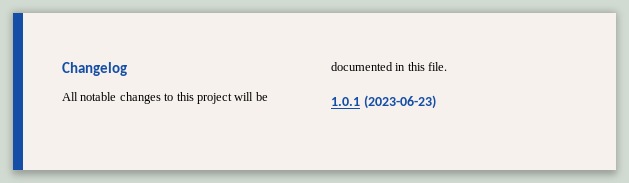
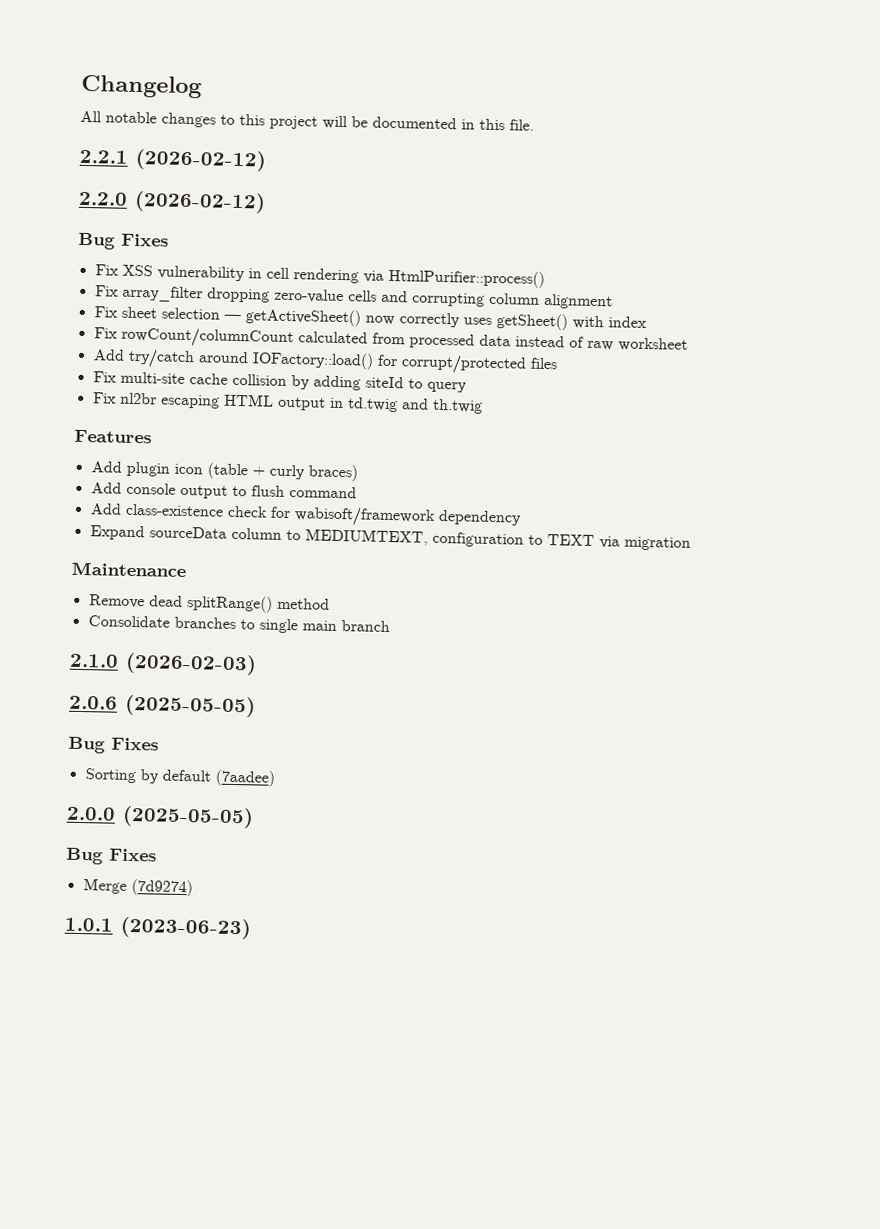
+ 2.2.1 (2026-02-12)
+ 2.2.0 (2026-02-12)
+ Bug Fixes
+ Fix XSS vulnerability in cell rendering via HtmlPurifier::process()
+ Fix array_filter dropping zero-value cells and corrupting column alignment
+ Fix sheet selection — getActiveSheet() now correctly uses getSheet() with index
+ Fix rowCount/columnCount calculated from processed data instead of raw worksheet
+ Add try/catch around IOFactory::load() for corrupt/protected files
+ Fix multi-site cache collision by adding siteId to query
+ Fix nl2br escaping HTML output in td.twig and th.twig
+ Features
+ Add plugin icon (table + curly braces)
+ Add console output to flush command
+ Add class-existence check for wabisoft/framework dependency
+ Expand sourceData column to MEDIUMTEXT, configuration to TEXT via migration
+ Maintenance
+ Remove dead splitRange() method
+ Consolidate branches to single main branch
+ 2.1.0 (2026-02-03)
+ 2.0.6 (2025-05-05)
+ Bug Fixes
+ Sorting by default (7aadee)
+ 2.0.0 (2025-05-05)
+ Bug Fixes
+ Merge (7d9274)

